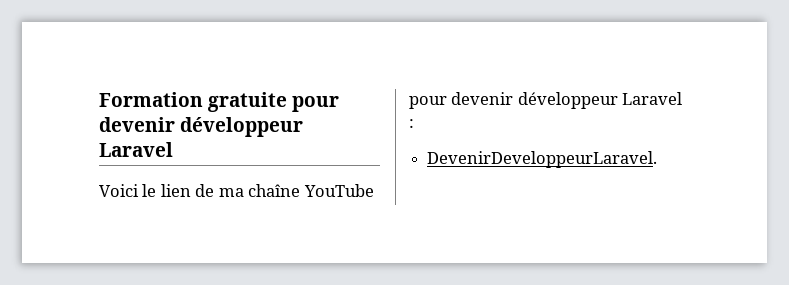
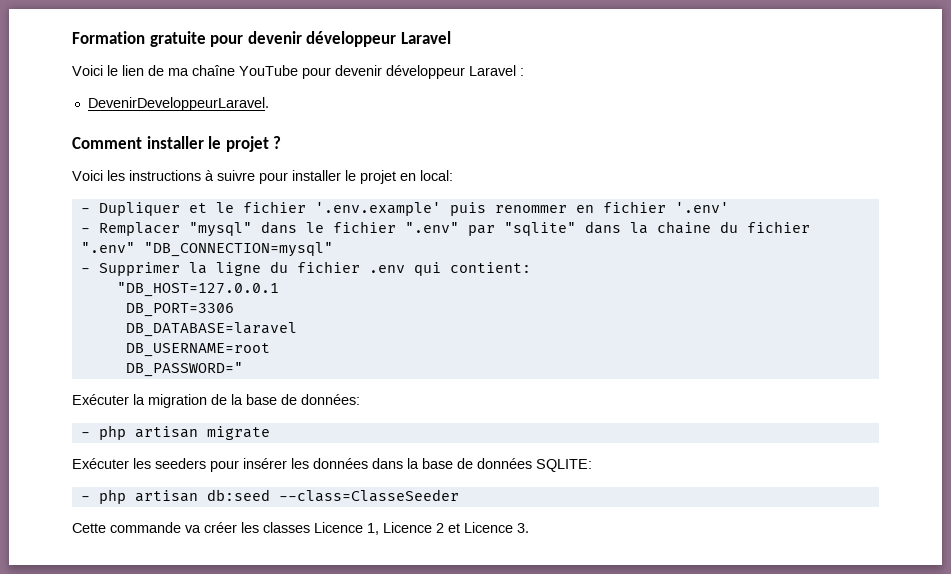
+ Comment installer le projet ?
+ Voici les instructions à suivre pour installer le projet en local:
+ - Dupliquer et le fichier '.env.example' puis renommer en fichier '.env'
+ - Remplacer "mysql" dans le fichier ".env" par "sqlite" dans la chaine du fichier ".env" "DB_CONNECTION=mysql"
+ - Supprimer la ligne du fichier .env qui contient:
+ "DB_HOST=127.0.0.1
+ DB_PORT=3306
+ DB_DATABASE=laravel
+ DB_USERNAME=root
+ DB_PASSWORD="
+ Exécuter la migration de la base de données:
+ - php artisan migrate
+ Exécuter les seeders pour insérer les données dans la base de données SQLITE:
+ - php artisan db:seed --class=ClasseSeeder
+ Cette commande va créer les classes Licence 1, Licence 2 et Licence 3.

